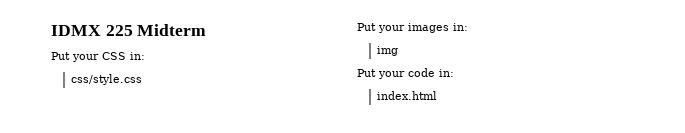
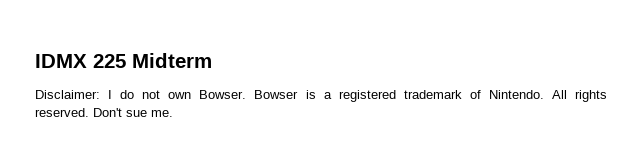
- Put your CSS in:
- css/style.css
- Put your images in:
- img
- Put your code in:
- index.html
+ Disclaimer: I do not own Bowser. Bowser is a registered trademark of Nintendo. All rights reserved. Don't sue me.

